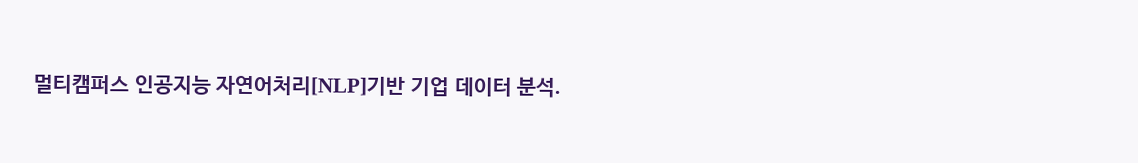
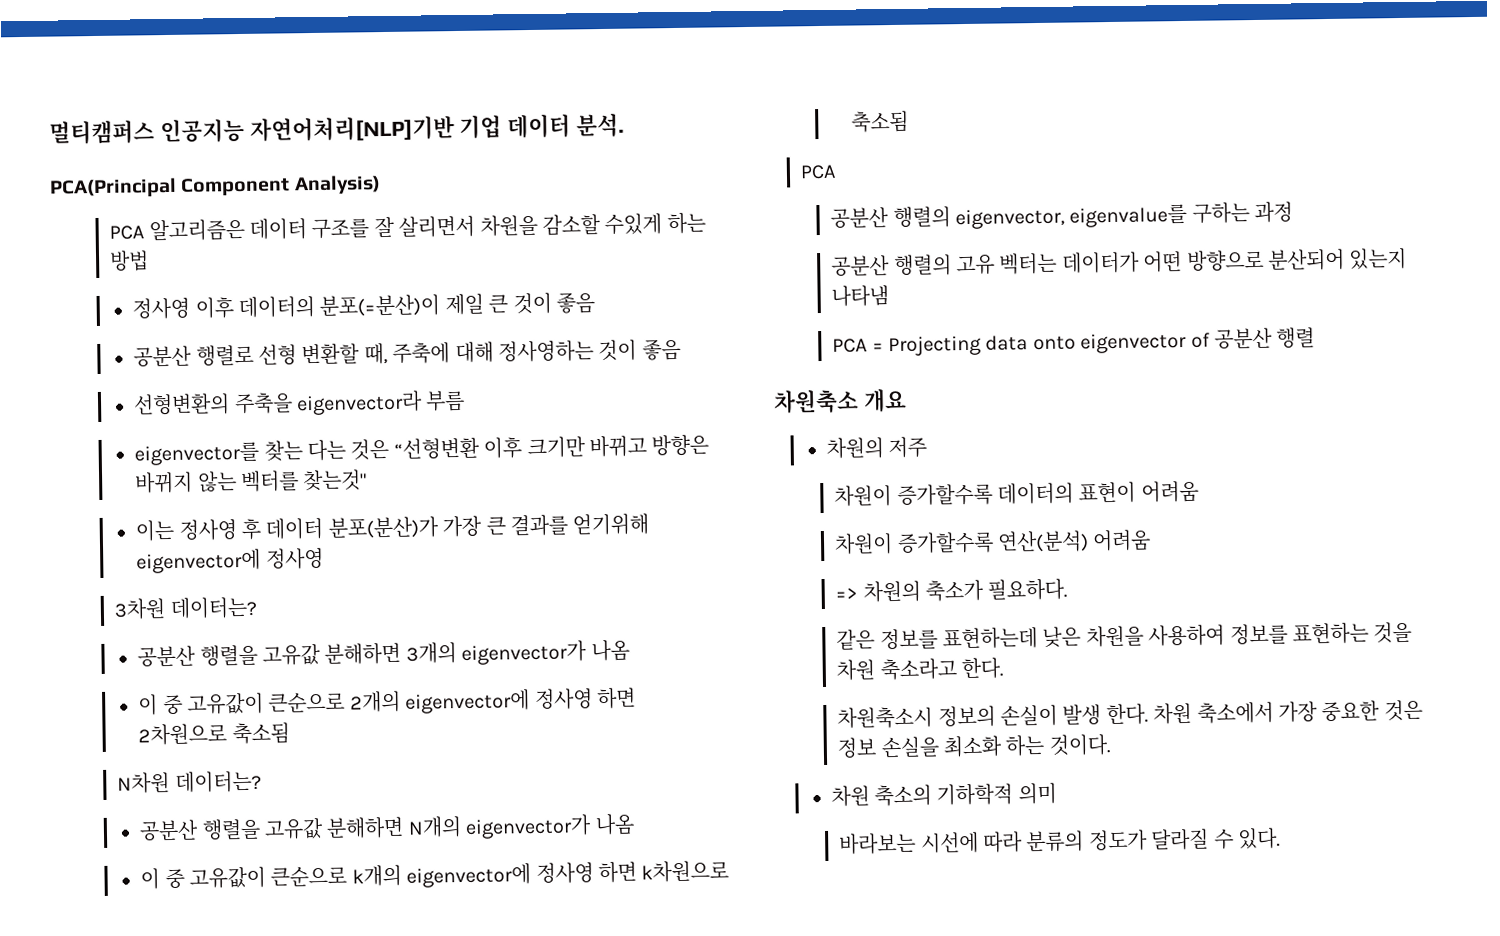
+ PCA(Principal Component Analysis)
+ PCA 알고리즘은 데이터 구조를 잘 살리면서 차원을 감소할 수있게 하는 방법
+ 정사영 이후 데이터의 분포(=분산)이 제일 큰 것이 좋음
+ 공분산 행렬로 선형 변환할 때, 주축에 대해 정사영하는 것이 좋음
+ 선형변환의 주축을 eigenvector라 부름
+ eigenvector를 찾는 다는 것은 “선형변환 이후 크기만 바뀌고 방향은 바뀌지 않는 벡터를 찾는것"
+ 이는 정사영 후 데이터 분포(분산)가 가장 큰 결과를 얻기위해 eigenvector에 정사영
+ 3차원 데이터는?
+ 공분산 행렬을 고유값 분해하면 3개의 eigenvector가 나옴
+ 이 중 고유값이 큰순으로 2개의 eigenvector에 정사영 하면 2차원으로 축소됨
+ N차원 데이터는?
+ 공분산 행렬을 고유값 분해하면 N개의 eigenvector가 나옴
+ 이 중 고유값이 큰순으로 k개의 eigenvector에 정사영 하면 k차원으로 축소됨
+ PCA
+ 공분산 행렬의 eigenvector, eigenvalue를 구하는 과정
+ 공분산 행렬의 고유 벡터는 데이터가 어떤 방향으로 분산되어 있는지 나타냄
+ PCA = Projecting data onto eigenvector of 공분산 행렬
+ 차원축소 개요
+ 차원의 저주
+ 차원이 증가할수록 데이터의 표현이 어려움
+ 차원이 증가할수록 연산(분석) 어려움
+ => 차원의 축소가 필요하다.
+ 같은 정보를 표현하는데 낮은 차원을 사용하여 정보를 표현하는 것을 차원 축소라고 한다.
+ 차원축소시 정보의 손실이 발생 한다. 차원 축소에서 가장 중요한 것은 정보 손실을 최소화 하는 것이다.
+ 차원 축소의 기하학적 의미
+ 바라보는 시선에 따라 분류의 정도가 달라질 수 있다.

